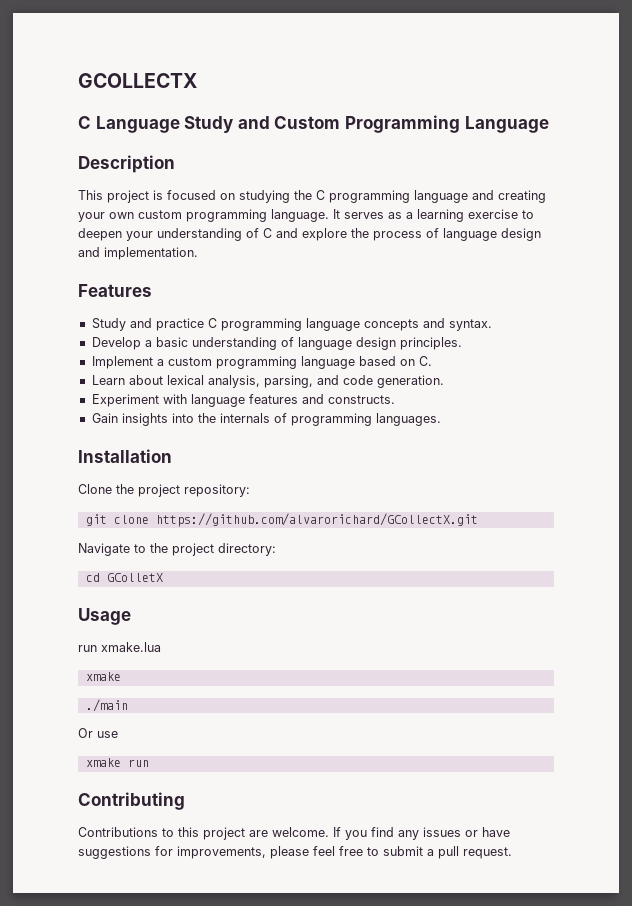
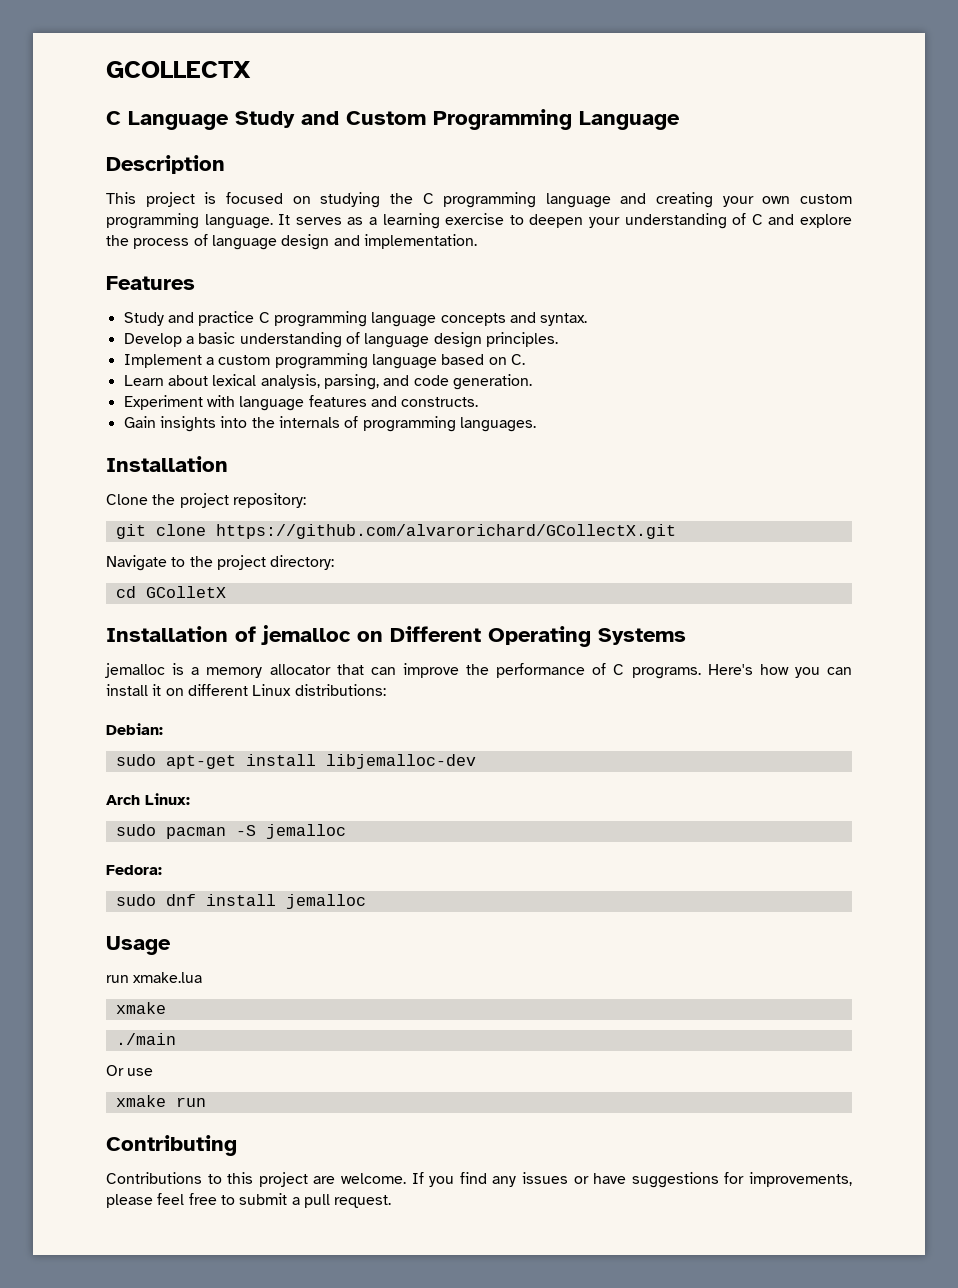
+ Installation of jemalloc on Different Operating Systems
+ jemalloc is a memory allocator that can improve the performance of C programs. Here's how you can install it on different Linux distributions:
+ Debian:
+ sudo apt-get install libjemalloc-dev
+ Arch Linux:
+ sudo pacman -S jemalloc
+ Fedora:
+ sudo dnf install jemalloc

